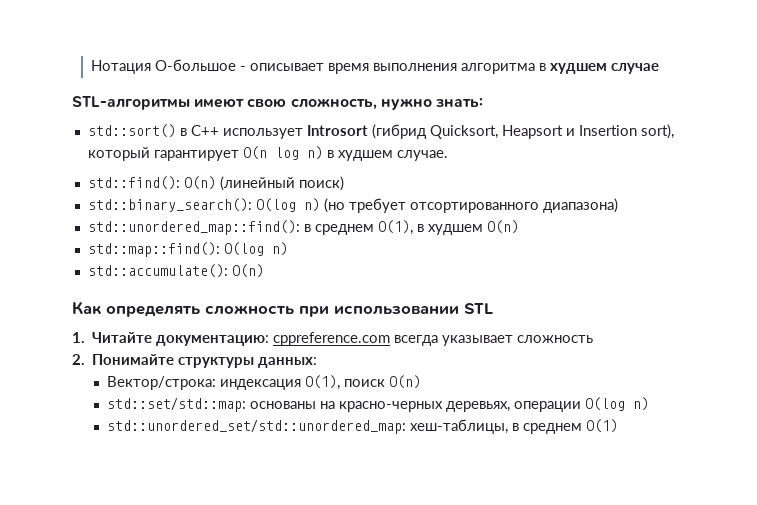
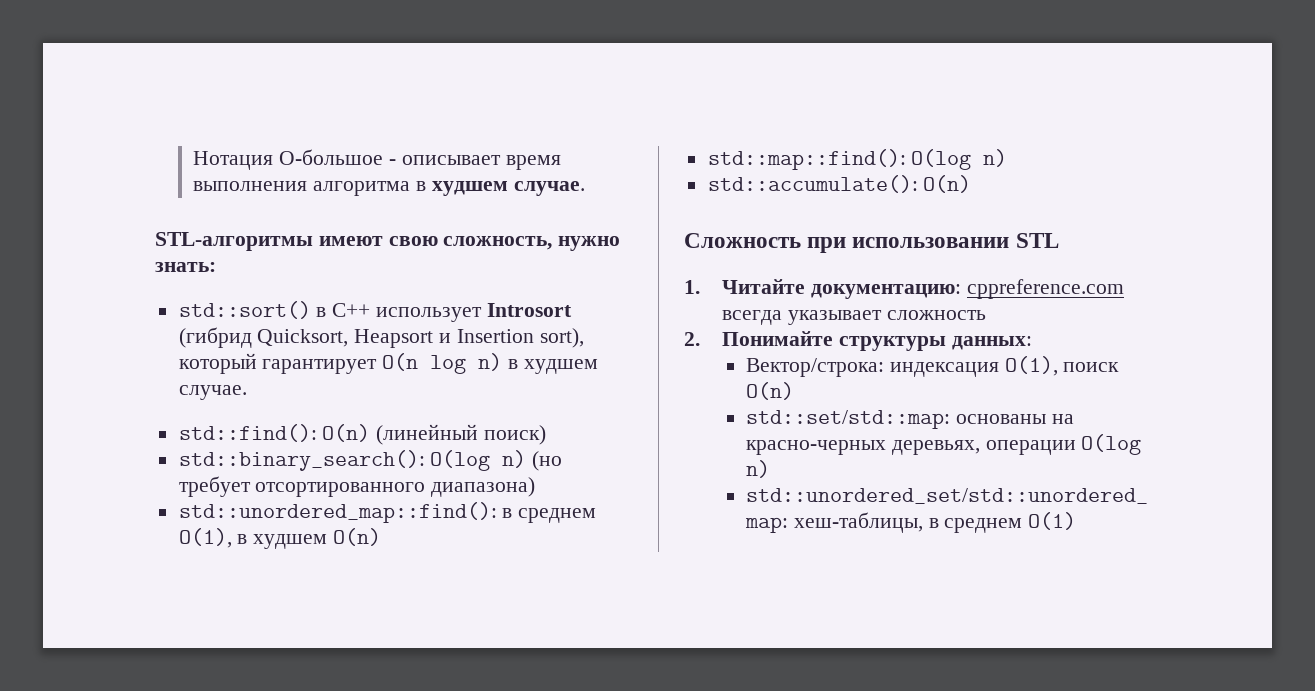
- Нотация O-большое - описывает время выполнения алгоритма в худшем случае
+ Нотация O-большое - описывает время выполнения алгоритма в худшем случае.
- Как определять сложность при использовании STL
+ Cложность при использовании STL

